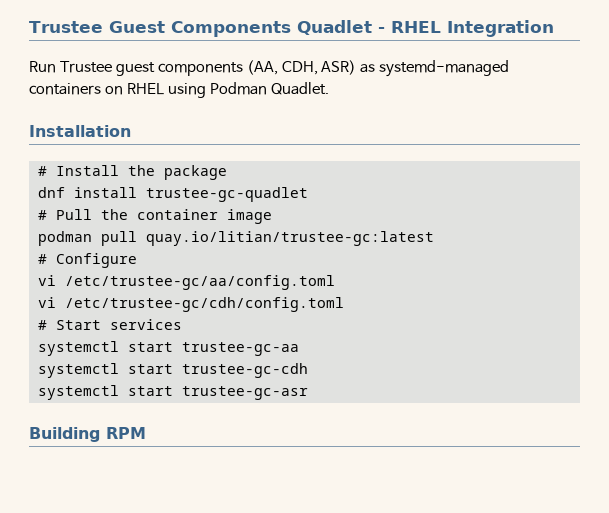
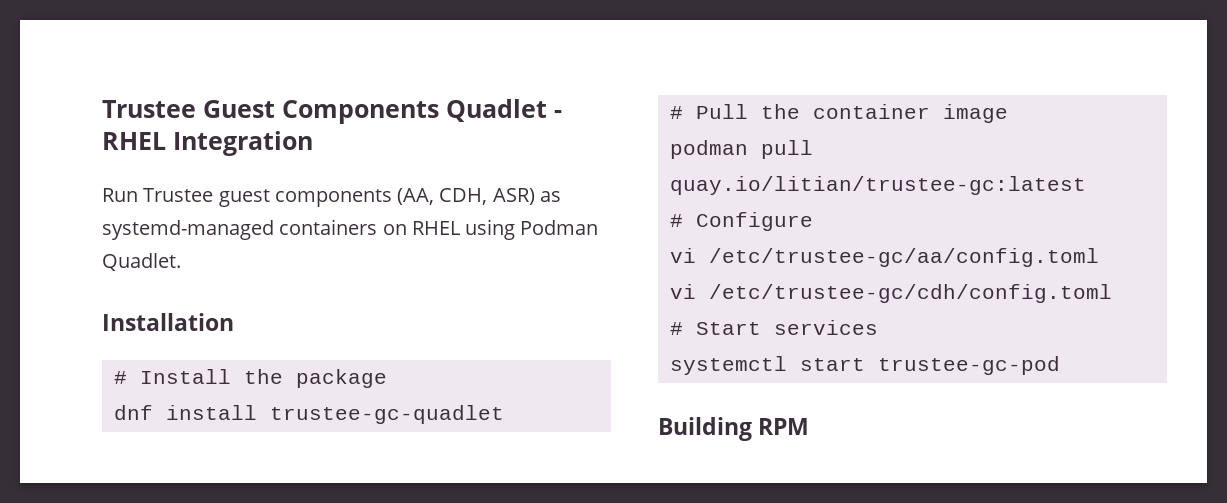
- systemctl start trustee-gc-aa
- systemctl start trustee-gc-cdh
- systemctl start trustee-gc-asr
+ systemctl start trustee-gc-pod

